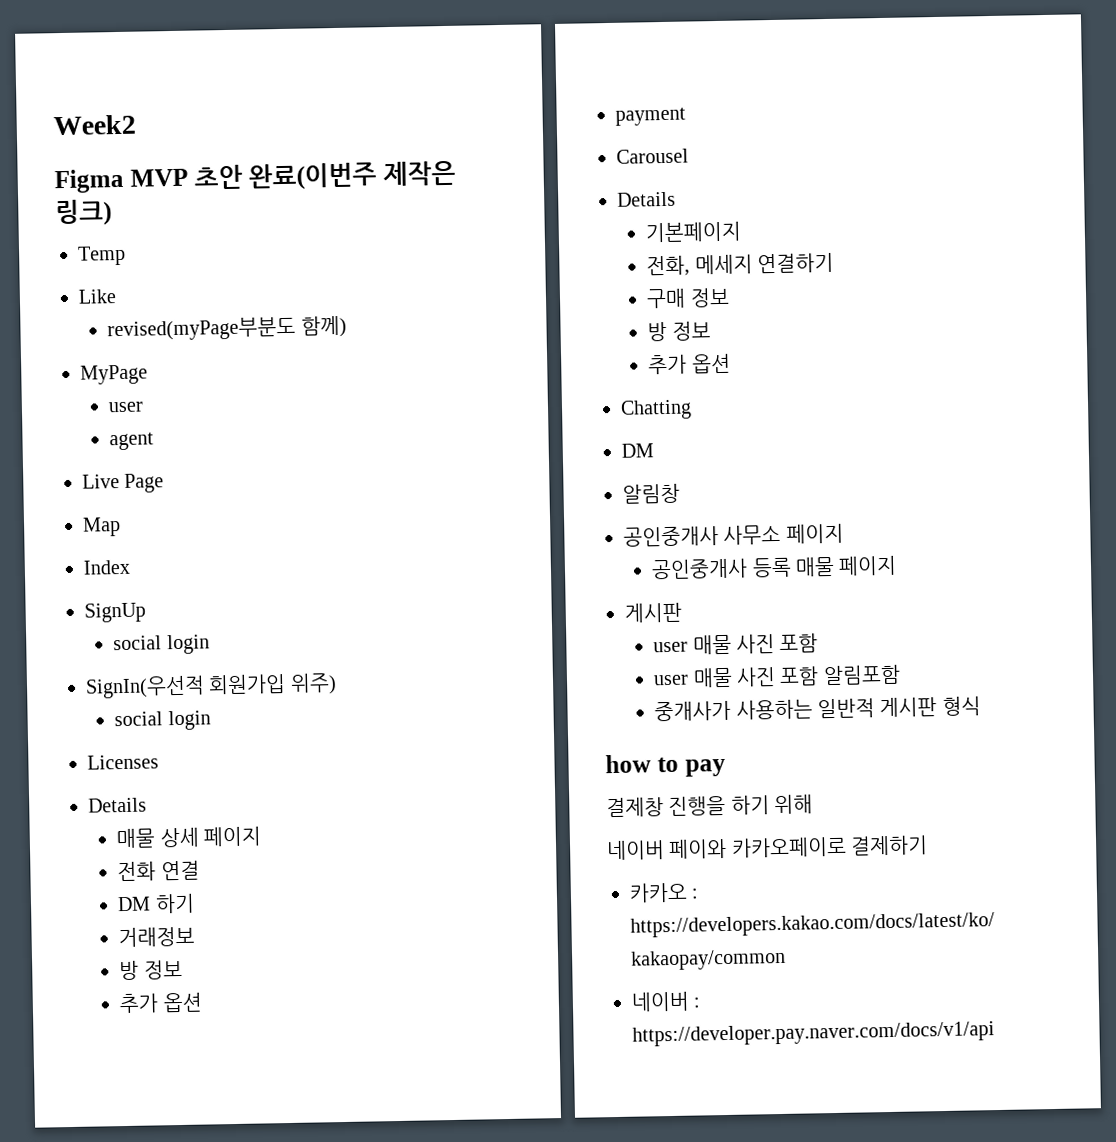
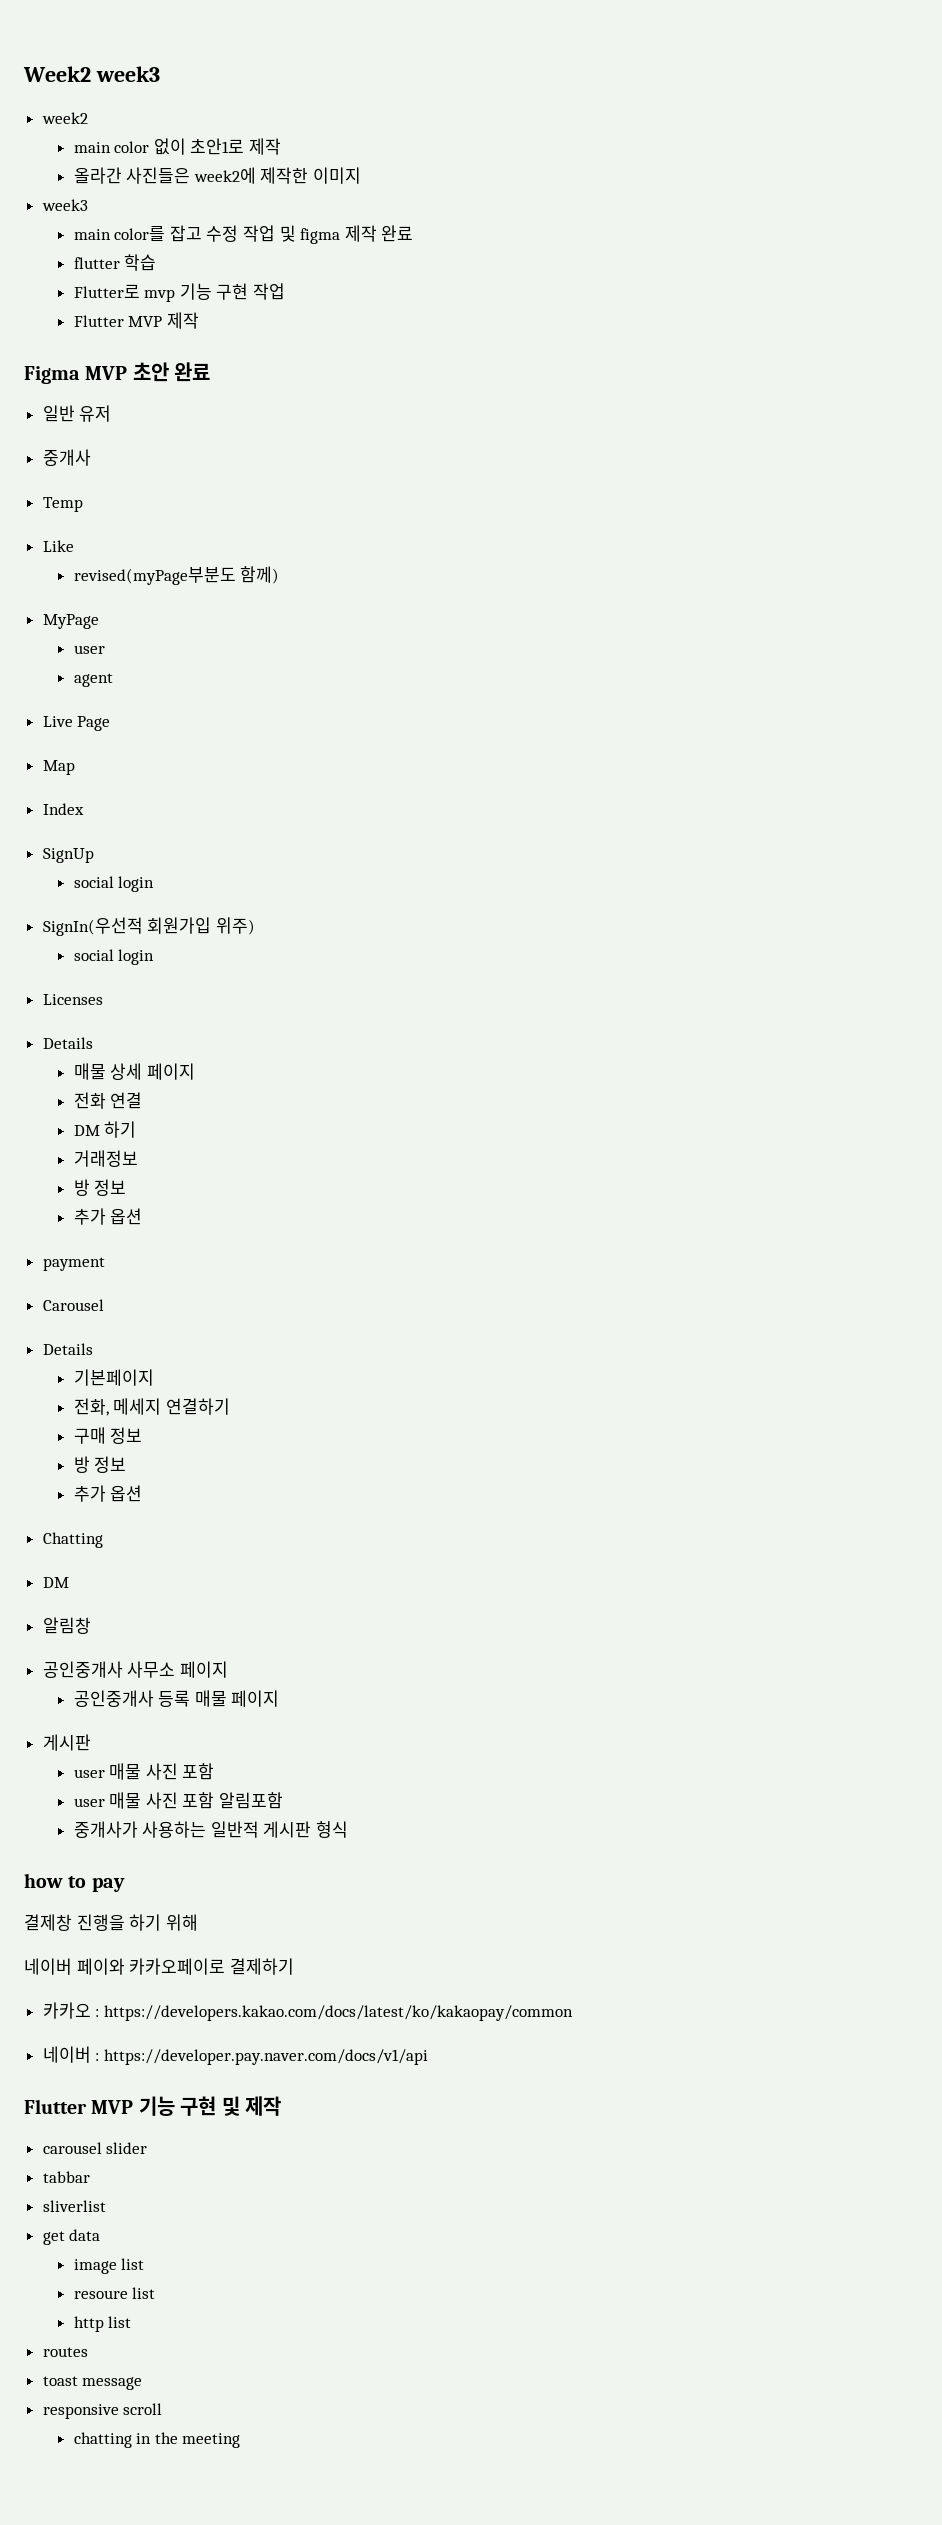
- Week2
+ Week2 week3
+ week2
+ main color 없이 초안1로 제작
+ 올라간 사진들은 week2에 제작한 이미지
+ week3
+ main color를 잡고 수정 작업 및 figma 제작 완료
+ flutter 학습
+ Flutter로 mvp 기능 구현 작업
+ Flutter MVP 제작
- Figma MVP 초안 완료(이번주 제작은 링크)
+ Figma MVP 초안 완료
+ 일반 유저
+ 중개사
+ Flutter MVP 기능 구현 및 제작
+ carousel slider
+ tabbar
+ sliverlist
+ get data
+ image list
+ resoure list
+ http list
+ routes
+ toast message
+ responsive scroll
+ chatting in the meeting

